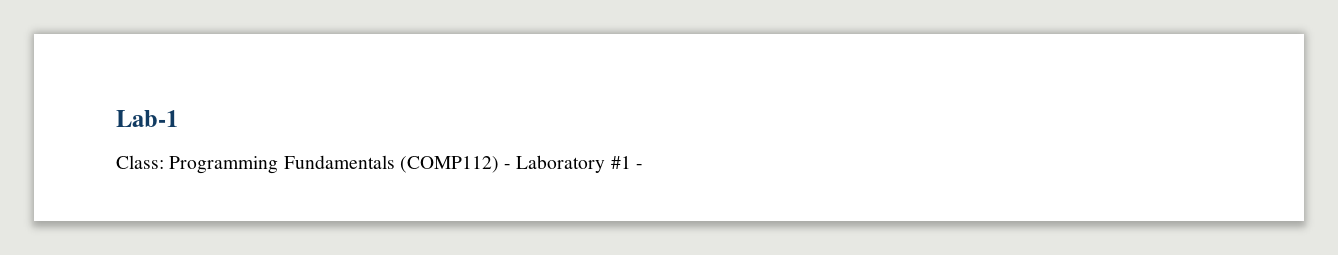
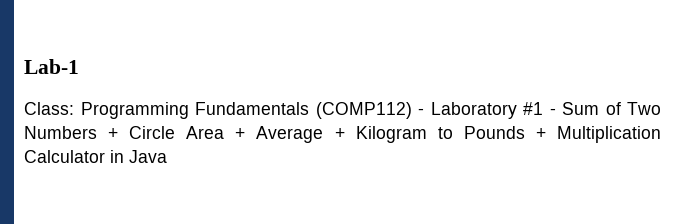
- Class: Programming Fundamentals (COMP112) - Laboratory #1 -
+ Class: Programming Fundamentals (COMP112) - Laboratory #1 - Sum of Two Numbers + Circle Area + Average + Kilogram to Pounds + Multiplication Calculator in Java

